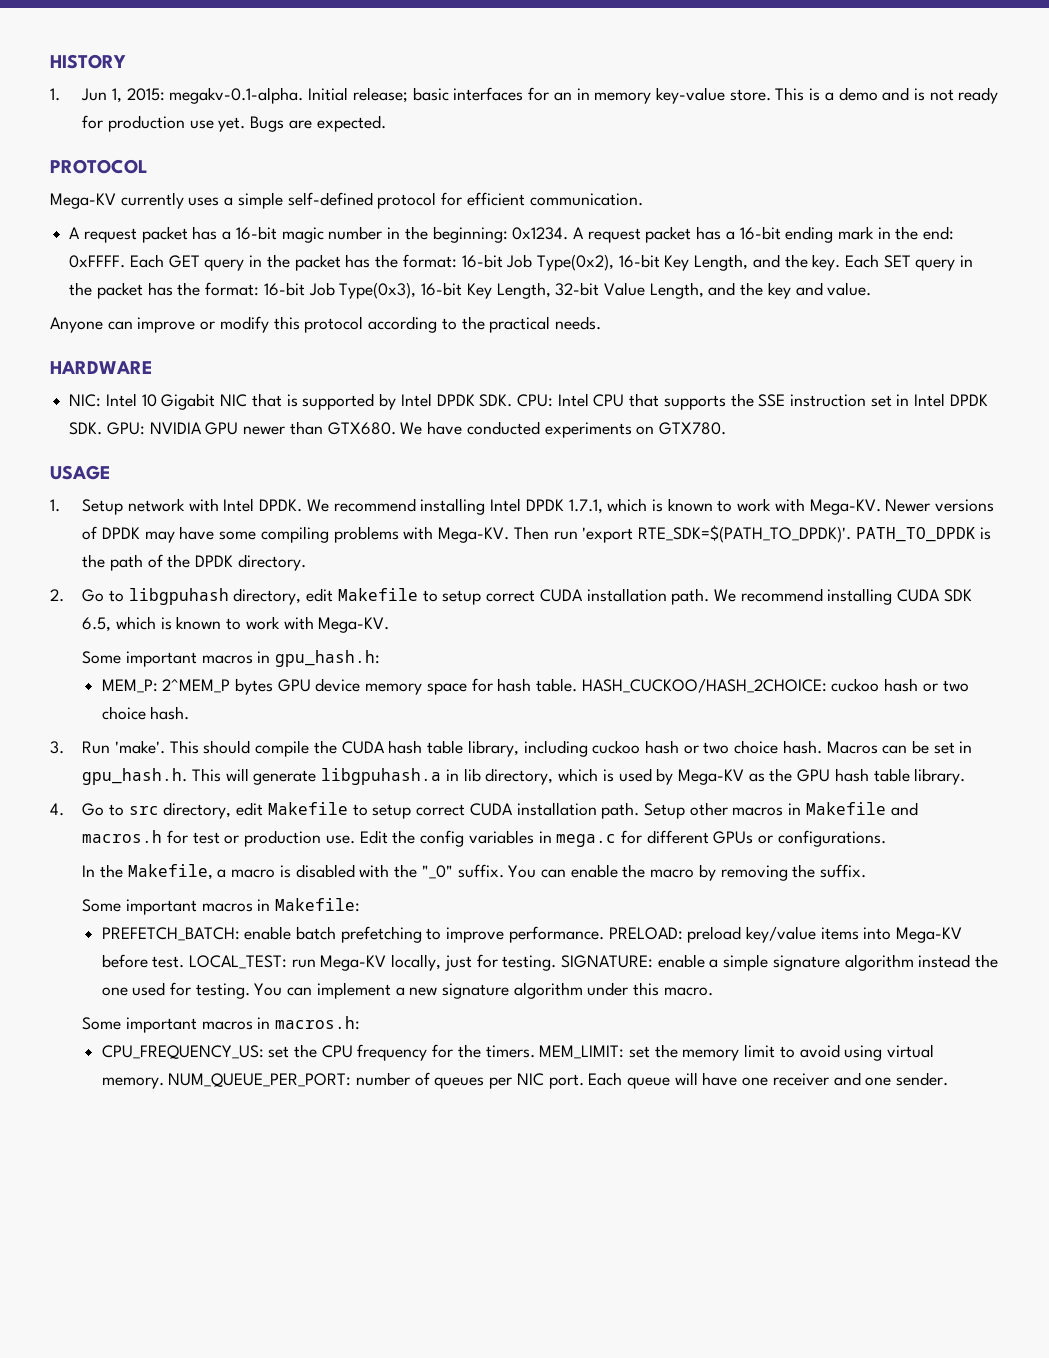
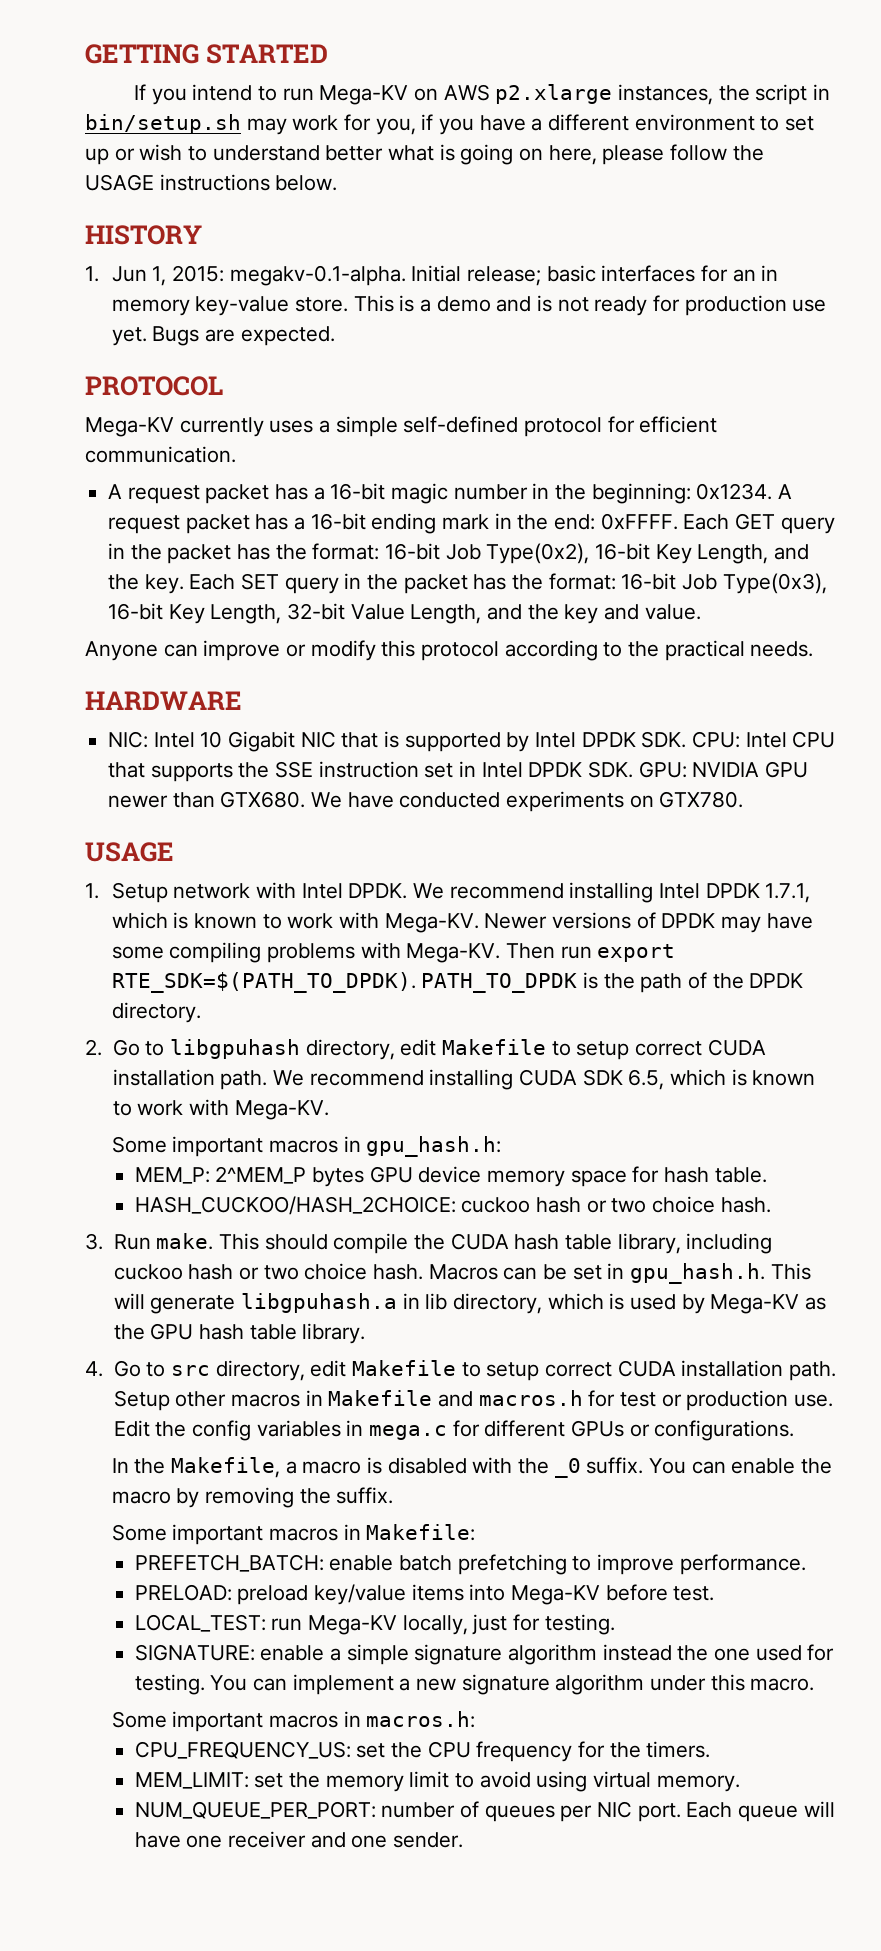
+ GETTING STARTED
+ If you intend to run Mega-KV on AWS p2.xlarge instances, the script in bin/setup.sh may work for you, if you have a different environment to set up or wish to understand better what is going on here, please follow the USAGE instructions below.
- Then run 'export RTE_SDK=$(PATH_TO_DPDK)'.
+ Then run export RTE_SDK=$(PATH_TO_DPDK).
- MEM_P: 2^MEM_P bytes GPU device memory space for hash table. HASH_CUCKOO/HASH_2CHOICE: cuckoo hash or two choice hash.
+ MEM_P: 2^MEM_P bytes GPU device memory space for hash table.
+ HASH_CUCKOO/HASH_2CHOICE: cuckoo hash or two choice hash.
- 3. Run 'make'.
+ 3. Run make.
- In the Makefile, a macro is disabled with the "_0" suffix.
+ In the Makefile, a macro is disabled with the _0 suffix.
- PREFETCH_BATCH: enable batch prefetching to improve performance. PRELOAD: preload key/value items into Mega-KV before test. LOCAL_TEST: run Mega-KV locally, just for testing. SIGNATURE: enable a simple signature algorithm instead the one used for testing.
+ PREFETCH_BATCH: enable batch prefetching to improve performance.
+ PRELOAD: preload key/value items into Mega-KV before test.
+ LOCAL_TEST: run Mega-KV locally, just for testing.
+ SIGNATURE: enable a simple signature algorithm instead the one used for testing.
- CPU_FREQUENCY_US: set the CPU frequency for the timers. MEM_LIMIT: set the memory limit to avoid using virtual memory. NUM_QUEUE_PER_PORT: number of queues per NIC port.
+ CPU_FREQUENCY_US: set the CPU frequency for the timers.
+ MEM_LIMIT: set the memory limit to avoid using virtual memory.
+ NUM_QUEUE_PER_PORT: number of queues per NIC port.

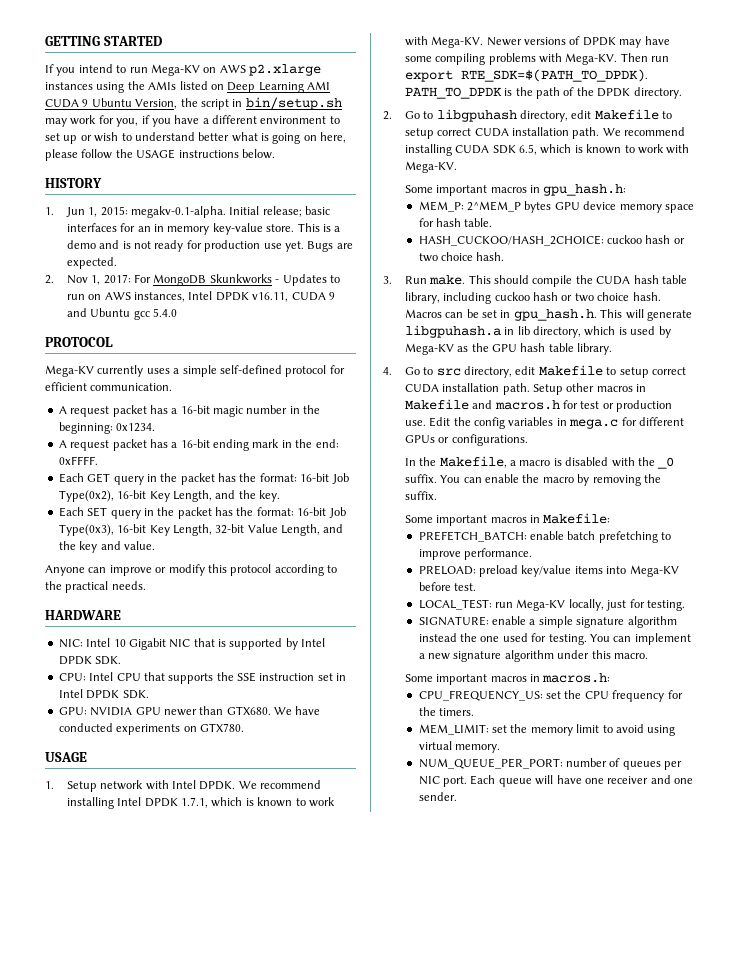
- If you intend to run Mega-KV on AWS p2.xlarge instances, the script in bin/setup.sh may work for you, if you have a different environment to set up or wish to understand better what is going on here, please follow the USAGE instructions below.
+ If you intend to run Mega-KV on AWS p2.xlarge instances using the AMIs listed on Deep Learning AMI CUDA 9 Ubuntu Version, the script in bin/setup.sh may work for you, if you have a different environment to set up or wish to understand better what is going on here, please follow the USAGE instructions below.
+ 2. Nov 1, 2017: For MongoDB Skunkworks - Updates to run on AWS instances, Intel DPDK v16.11, CUDA 9 and Ubuntu gcc 5.4.0
- 0x1234. A request packet has a 16-bit ending mark in the end:
+ 0x1234.
+ A request packet has a 16-bit ending mark in the end:
- 0xFFFF. Each GET query in the packet has the format:
+ 0xFFFF.
+ Each GET query in the packet has the format:
- 16-bit Job Type(0x2), 16-bit Key Length, and the key. Each SET query in the packet has the format:
+ 16-bit Job Type(0x2), 16-bit Key Length, and the key.
+ Each SET query in the packet has the format:
- NIC: Intel 10 Gigabit NIC that is supported by Intel DPDK SDK. CPU: Intel CPU that supports the SSE instruction set in Intel DPDK SDK. GPU: NVIDIA GPU newer than GTX680.
+ NIC: Intel 10 Gigabit NIC that is supported by Intel DPDK SDK.
+ CPU: Intel CPU that supports the SSE instruction set in Intel DPDK SDK.
+ GPU: NVIDIA GPU newer than GTX680.

